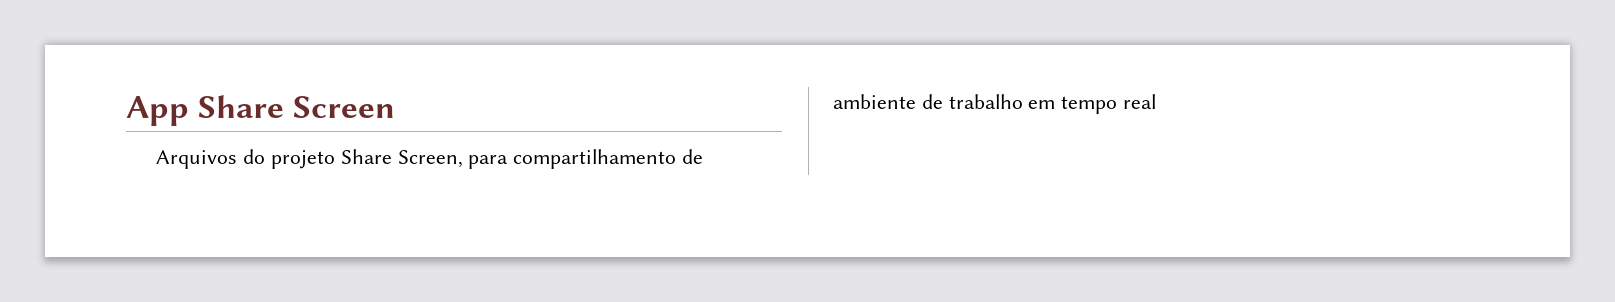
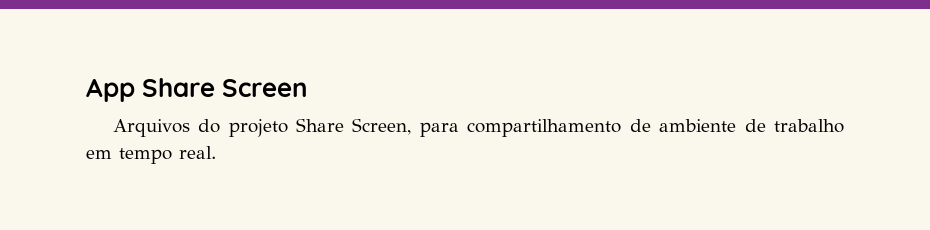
- Arquivos do projeto Share Screen, para compartilhamento de ambiente de trabalho em tempo real
+ Arquivos do projeto Share Screen, para compartilhamento de ambiente de trabalho em tempo real.

